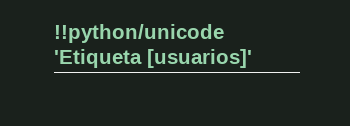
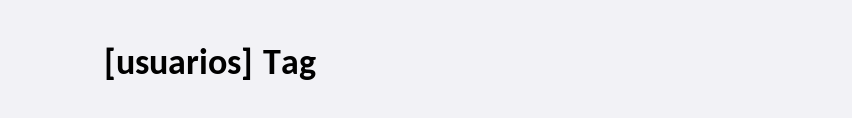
- !!python/unicode 'Etiqueta [usuarios]'
+ [usuarios] Tag

